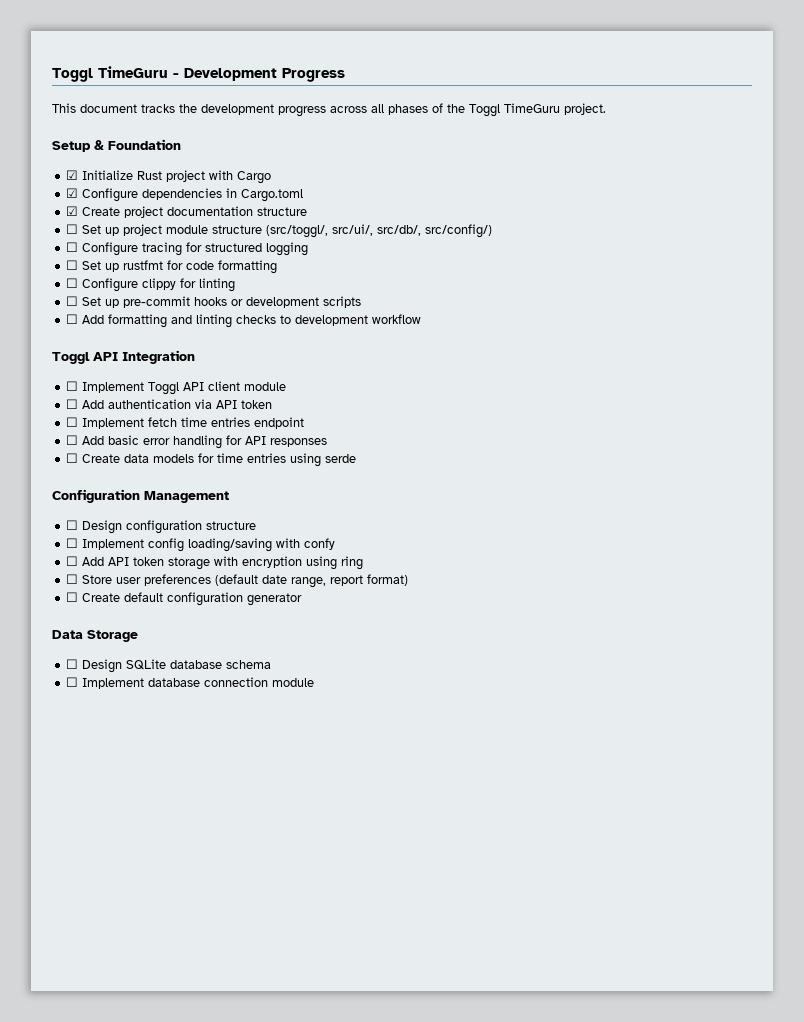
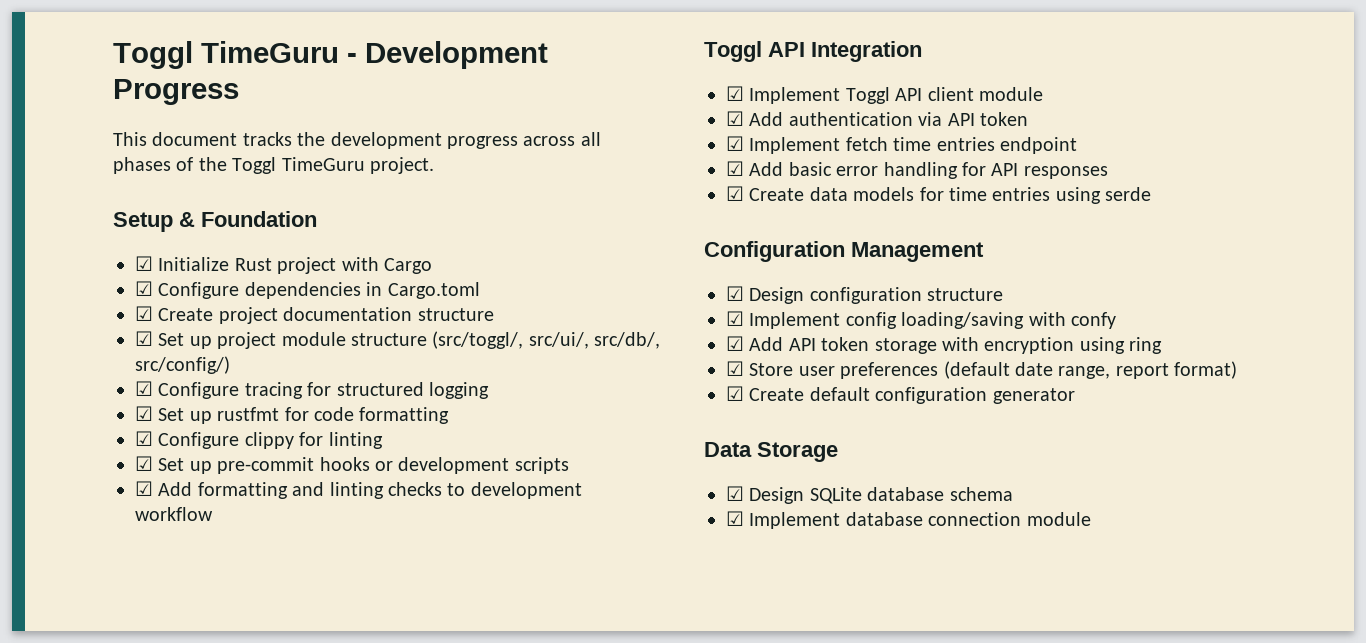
- ☐ Set up project module structure (src/toggl/, src/ui/, src/db/, src/config/)
+ ☑ Set up project module structure (src/toggl/, src/ui/, src/db/, src/config/)
- ☐ Configure tracing for structured logging
+ ☑ Configure tracing for structured logging
- ☐ Set up rustfmt for code formatting
+ ☑ Set up rustfmt for code formatting
- ☐ Configure clippy for linting
+ ☑ Configure clippy for linting
- ☐ Set up pre-commit hooks or development scripts
+ ☑ Set up pre-commit hooks or development scripts
- ☐ Add formatting and linting checks to development workflow
+ ☑ Add formatting and linting checks to development workflow
- ☐ Implement Toggl API client module
+ ☑ Implement Toggl API client module
- ☐ Add authentication via API token
+ ☑ Add authentication via API token
- ☐ Implement fetch time entries endpoint
+ ☑ Implement fetch time entries endpoint
- ☐ Add basic error handling for API responses
+ ☑ Add basic error handling for API responses
- ☐ Create data models for time entries using serde
+ ☑ Create data models for time entries using serde
- ☐ Design configuration structure
+ ☑ Design configuration structure
- ☐ Implement config loading/saving with confy
+ ☑ Implement config loading/saving with confy
- ☐ Add API token storage with encryption using ring
+ ☑ Add API token storage with encryption using ring
- ☐ Store user preferences (default date range, report format)
+ ☑ Store user preferences (default date range, report format)
- ☐ Create default configuration generator
+ ☑ Create default configuration generator
- ☐ Design SQLite database schema
+ ☑ Design SQLite database schema
- ☐ Implement database connection module
+ ☑ Implement database connection module

